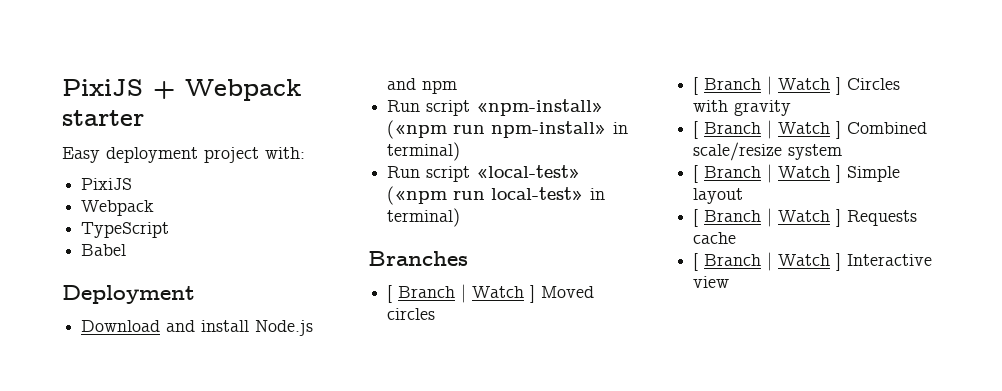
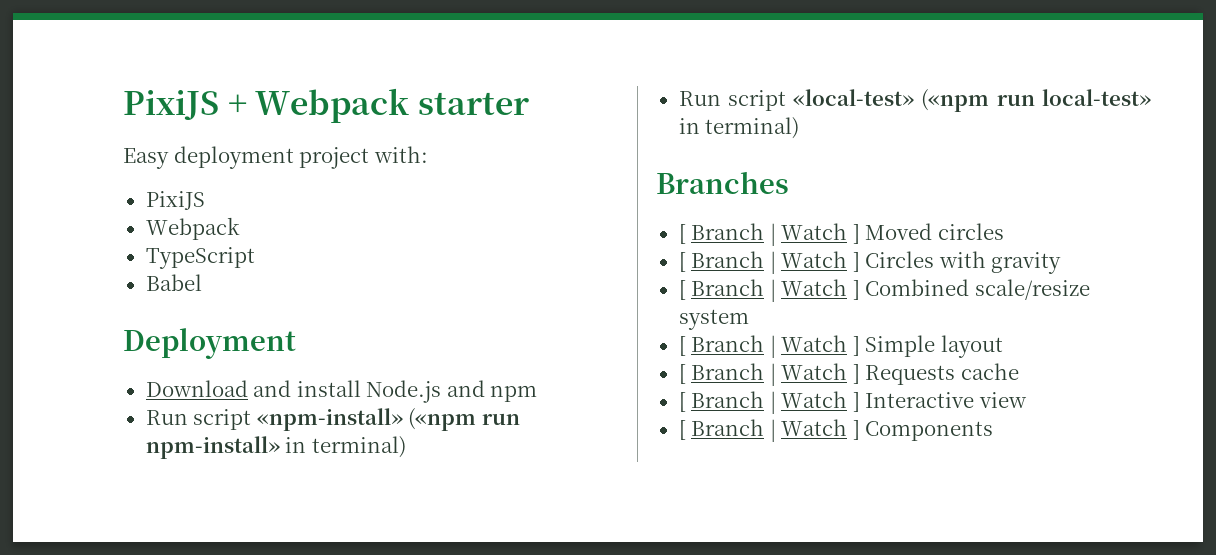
+ [ Branch | Watch ] Components

